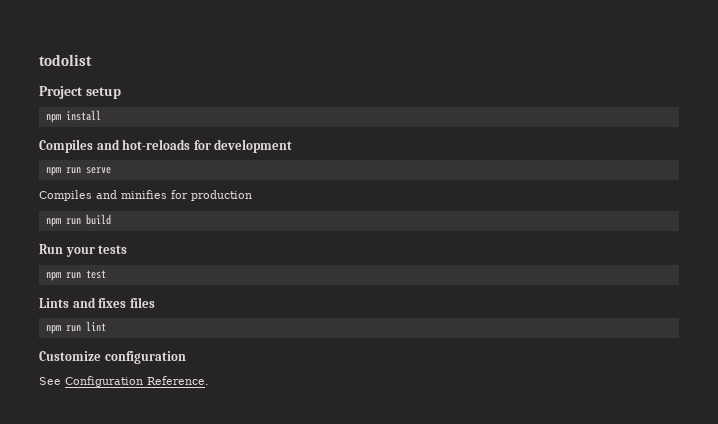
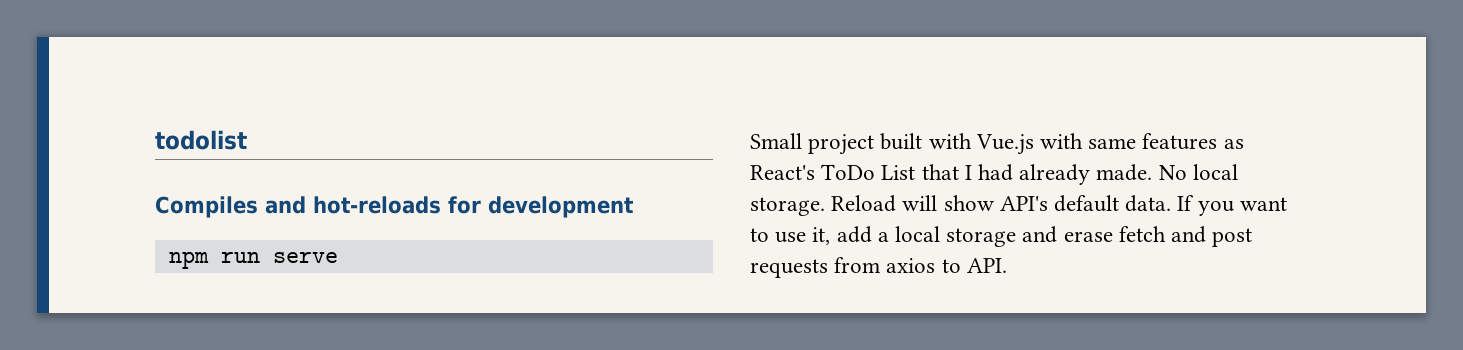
- Project setup
- npm install
- Compiles and minifies for production
- npm run build
- Run your tests
- npm run test
- Lints and fixes files
- npm run lint
- Customize configuration
- See Configuration Reference.
+ Small project built with Vue.js with same features as React's ToDo List that I had already made. No local storage. Reload will show API's default data. If you want to use it, add a local storage and erase fetch and post requests from axios to API.

